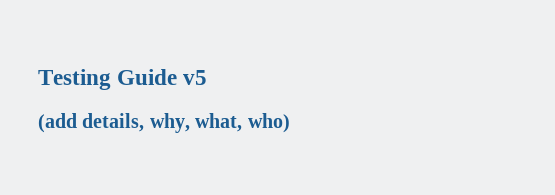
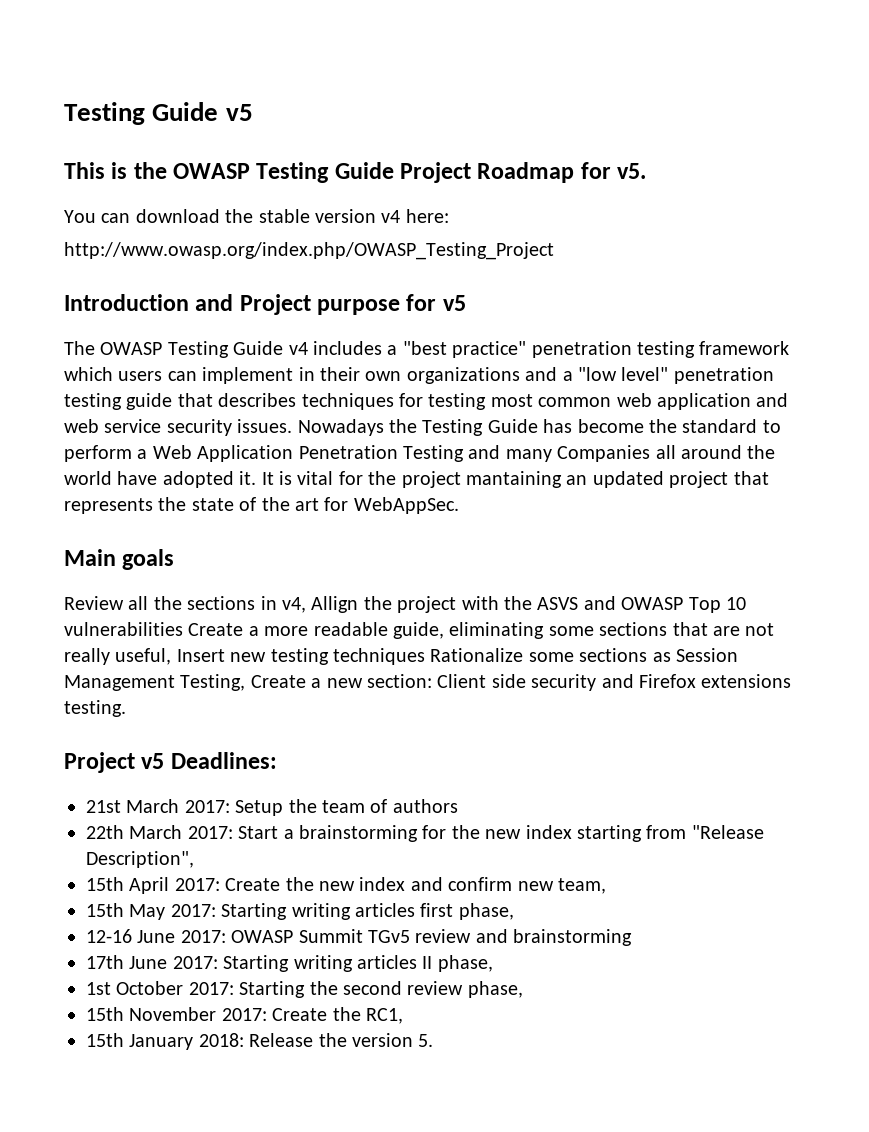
- (add details, why, what, who)
+ This is the OWASP Testing Guide Project Roadmap for v5.
+ You can download the stable version v4 here:
+ http://www.owasp.org/index.php/OWASP_Testing_Project
+ Introduction and Project purpose for v5
+ The OWASP Testing Guide v4 includes a "best practice" penetration testing framework which users can implement in their own organizations and a "low level" penetration testing guide that describes techniques for testing most common web application and web service security issues. Nowadays the Testing Guide has become the standard to perform a Web Application Penetration Testing and many Companies all around the world have adopted it. It is vital for the project mantaining an updated project that represents the state of the art for WebAppSec.
+ Main goals
+ Review all the sections in v4, Allign the project with the ASVS and OWASP Top 10 vulnerabilities Create a more readable guide, eliminating some sections that are not really useful, Insert new testing techniques Rationalize some sections as Session Management Testing, Create a new section: Client side security and Firefox extensions testing.
+ Project v5 Deadlines:
+ 21st March 2017: Setup the team of authors
+ 22th March 2017: Start a brainstorming for the new index starting from "Release Description",
+ 15th April 2017: Create the new index and confirm new team,
+ 15th May 2017: Starting writing articles first phase,
+ 12-16 June 2017: OWASP Summit TGv5 review and brainstorming
+ 17th June 2017: Starting writing articles II phase,
+ 1st October 2017: Starting the second review phase,
+ 15th November 2017: Create the RC1,
+ 15th January 2018: Release the version 5.

